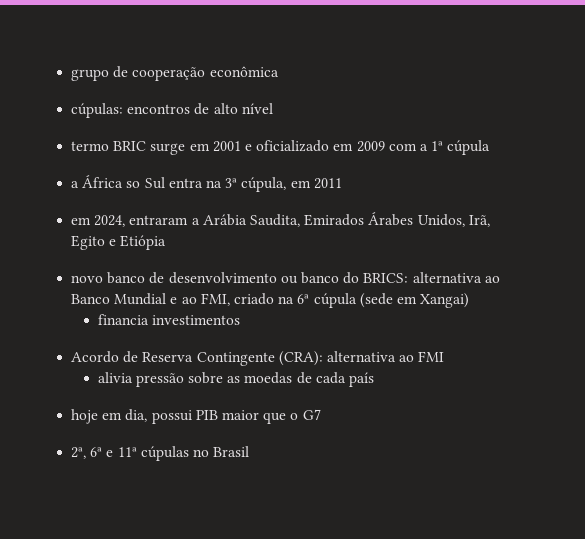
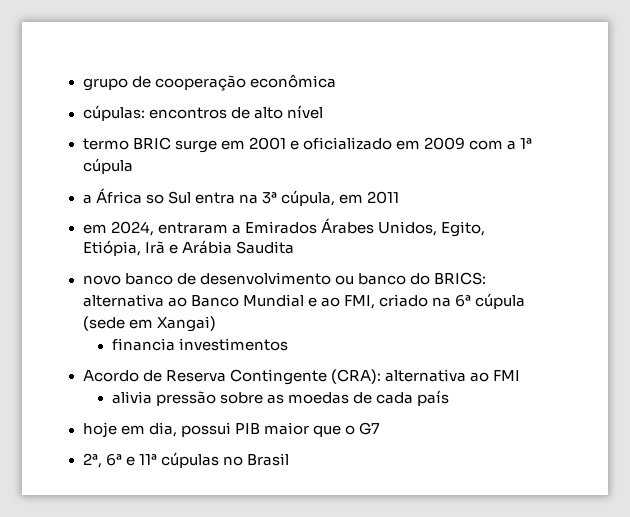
- em 2024, entraram a Arábia Saudita, Emirados Árabes Unidos, Irã, Egito e Etiópia
+ em 2024, entraram a Emirados Árabes Unidos, Egito, Etiópia, Irã e Arábia Saudita

